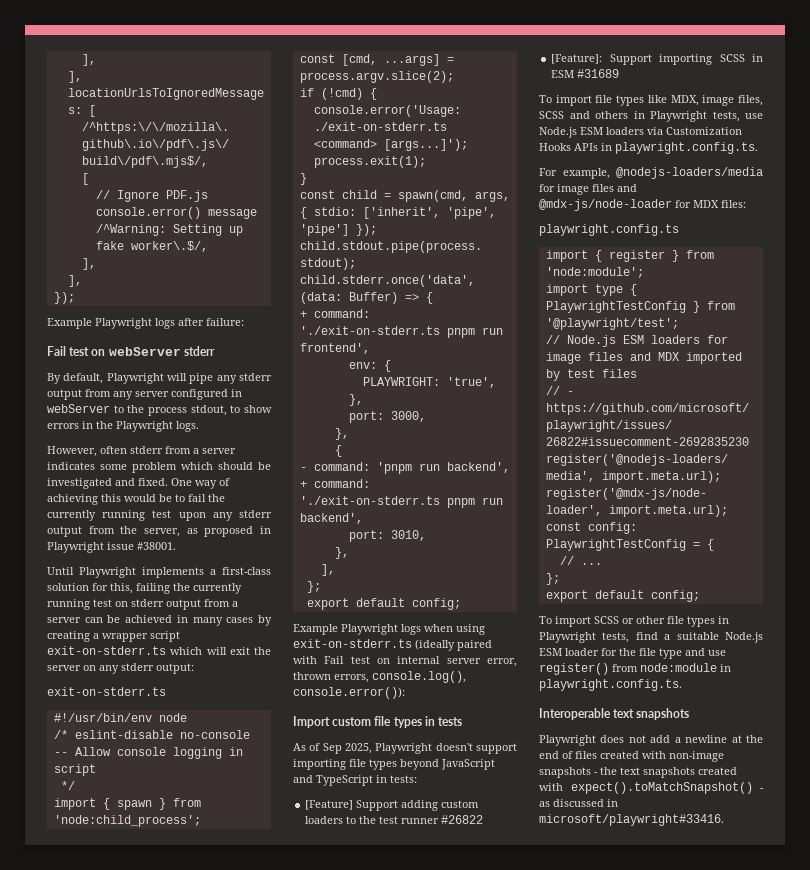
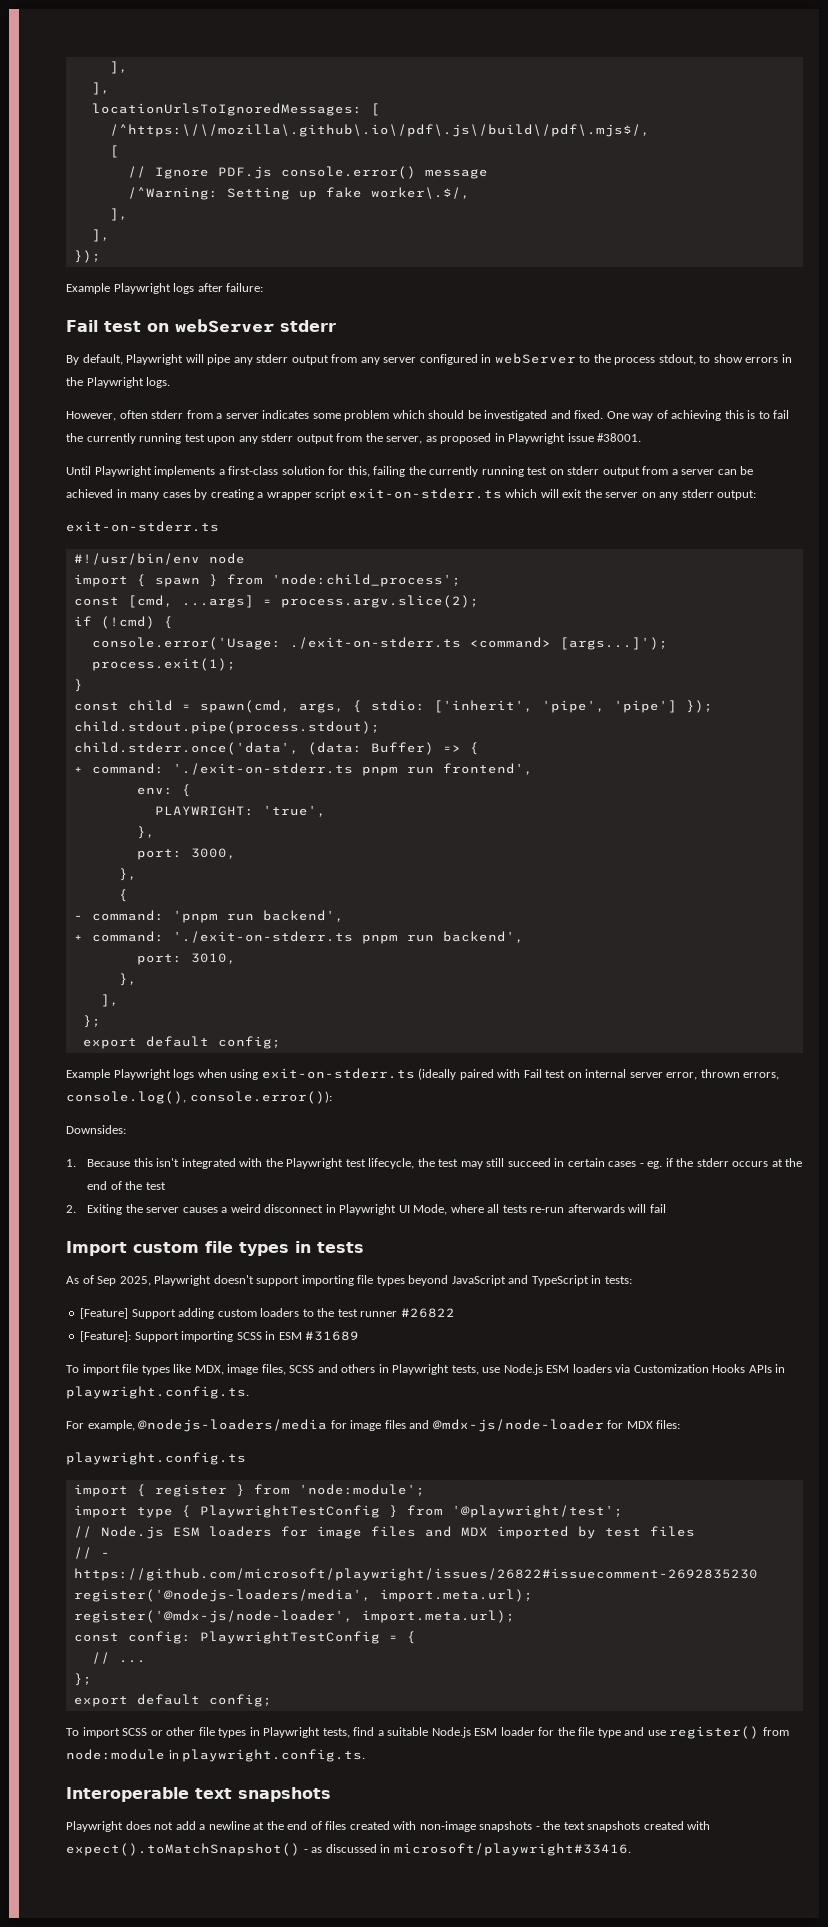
- One way of achieving this would be to fail the currently running test upon any stderr output from the server, as proposed in Playwright issue #38001.
+ One way of achieving this is to fail the currently running test upon any stderr output from the server, as proposed in Playwright issue #38001.
- /* eslint-disable no-console -- Allow console logging in script
- */
+ Downsides:
+ 1. Because this isn't integrated with the Playwright test lifecycle, the test may still succeed in certain cases - eg. if the stderr occurs at the end of the test
+ 2. Exiting the server causes a weird disconnect in Playwright UI Mode, where all tests re-run afterwards will fail

